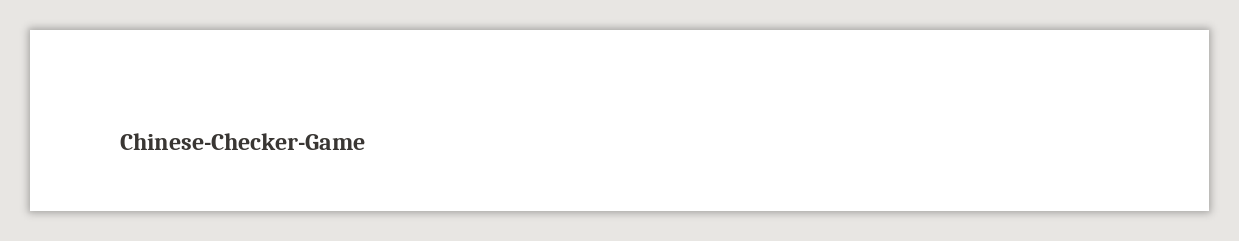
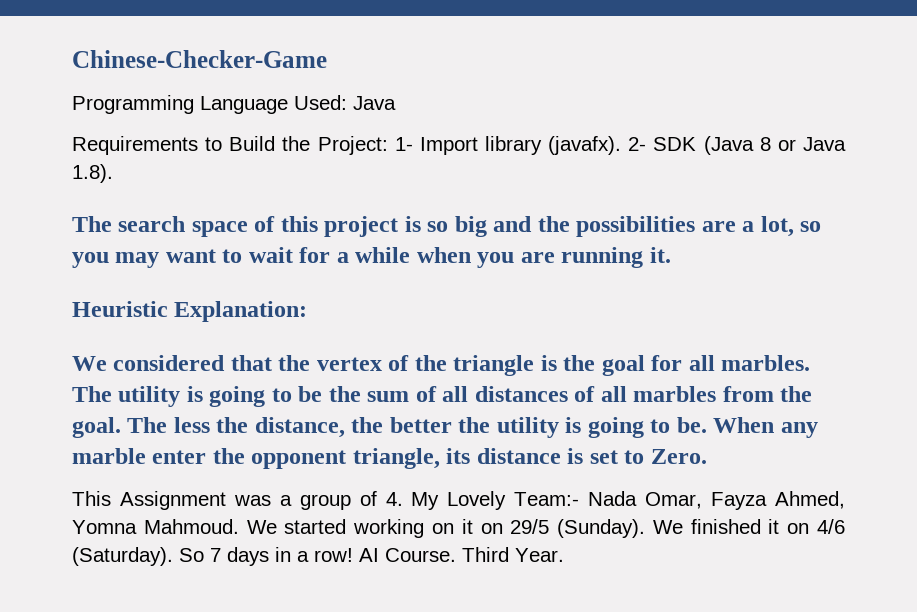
+ Programming Language Used: Java
+ Requirements to Build the Project: 1- Import library (javafx). 2- SDK (Java 8 or Java 1.8).
+ The search space of this project is so big and the possibilities are a lot, so you may want to wait for a while when you are running it.
+ Heuristic Explanation:
+ We considered that the vertex of the triangle is the goal for all marbles. The utility is going to be the sum of all distances of all marbles from the goal. The less the distance, the better the utility is going to be. When any marble enter the opponent triangle, its distance is set to Zero.
+ This Assignment was a group of 4. My Lovely Team:- Nada Omar, Fayza Ahmed, Yomna Mahmoud. We started working on it on 29/5 (Sunday). We finished it on 4/6 (Saturday). So 7 days in a row! AI Course. Third Year.

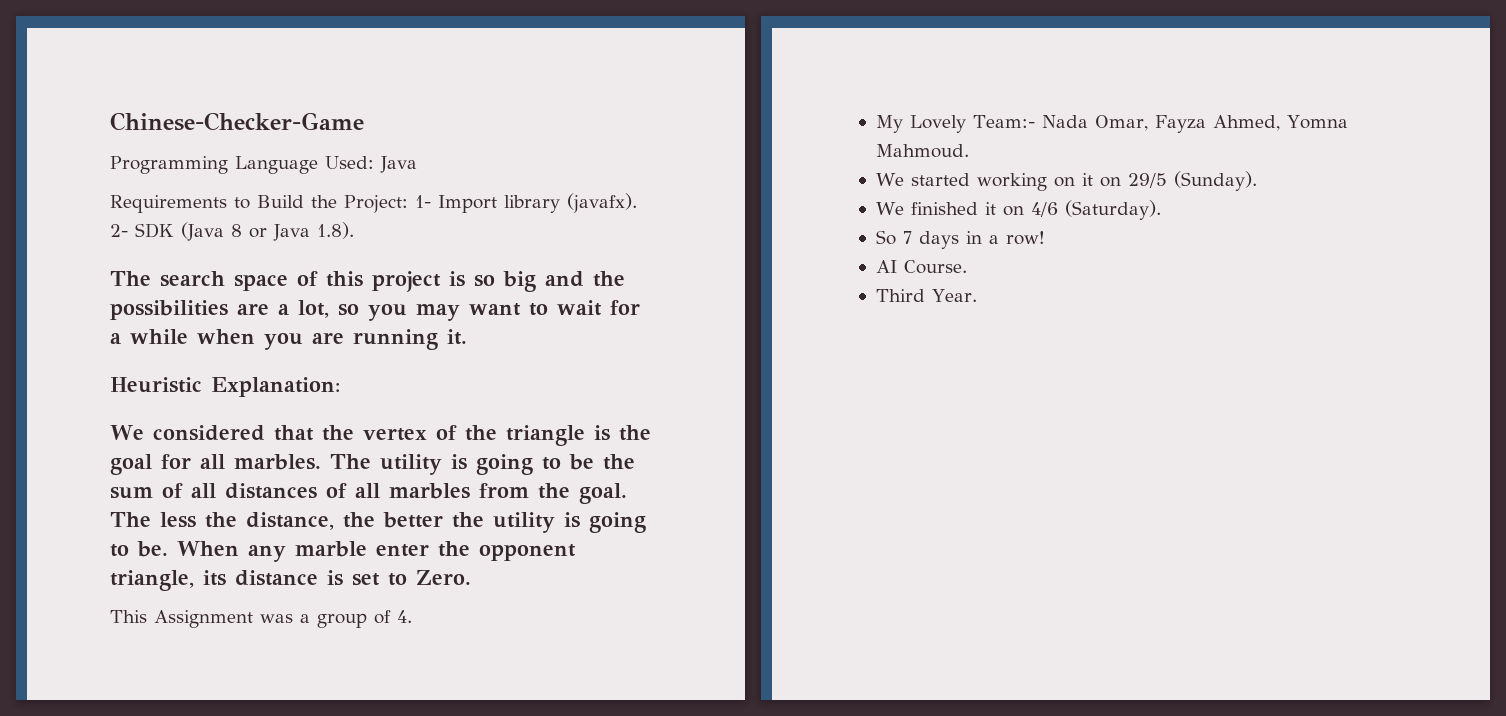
- This Assignment was a group of 4. My Lovely Team:- Nada Omar, Fayza Ahmed, Yomna Mahmoud. We started working on it on 29/5 (Sunday). We finished it on 4/6 (Saturday). So 7 days in a row! AI Course. Third Year.
+ This Assignment was a group of 4.
+ My Lovely Team:- Nada Omar, Fayza Ahmed, Yomna Mahmoud.
+ We started working on it on 29/5 (Sunday).
+ We finished it on 4/6 (Saturday).
+ So 7 days in a row!
+ AI Course.
+ Third Year.

